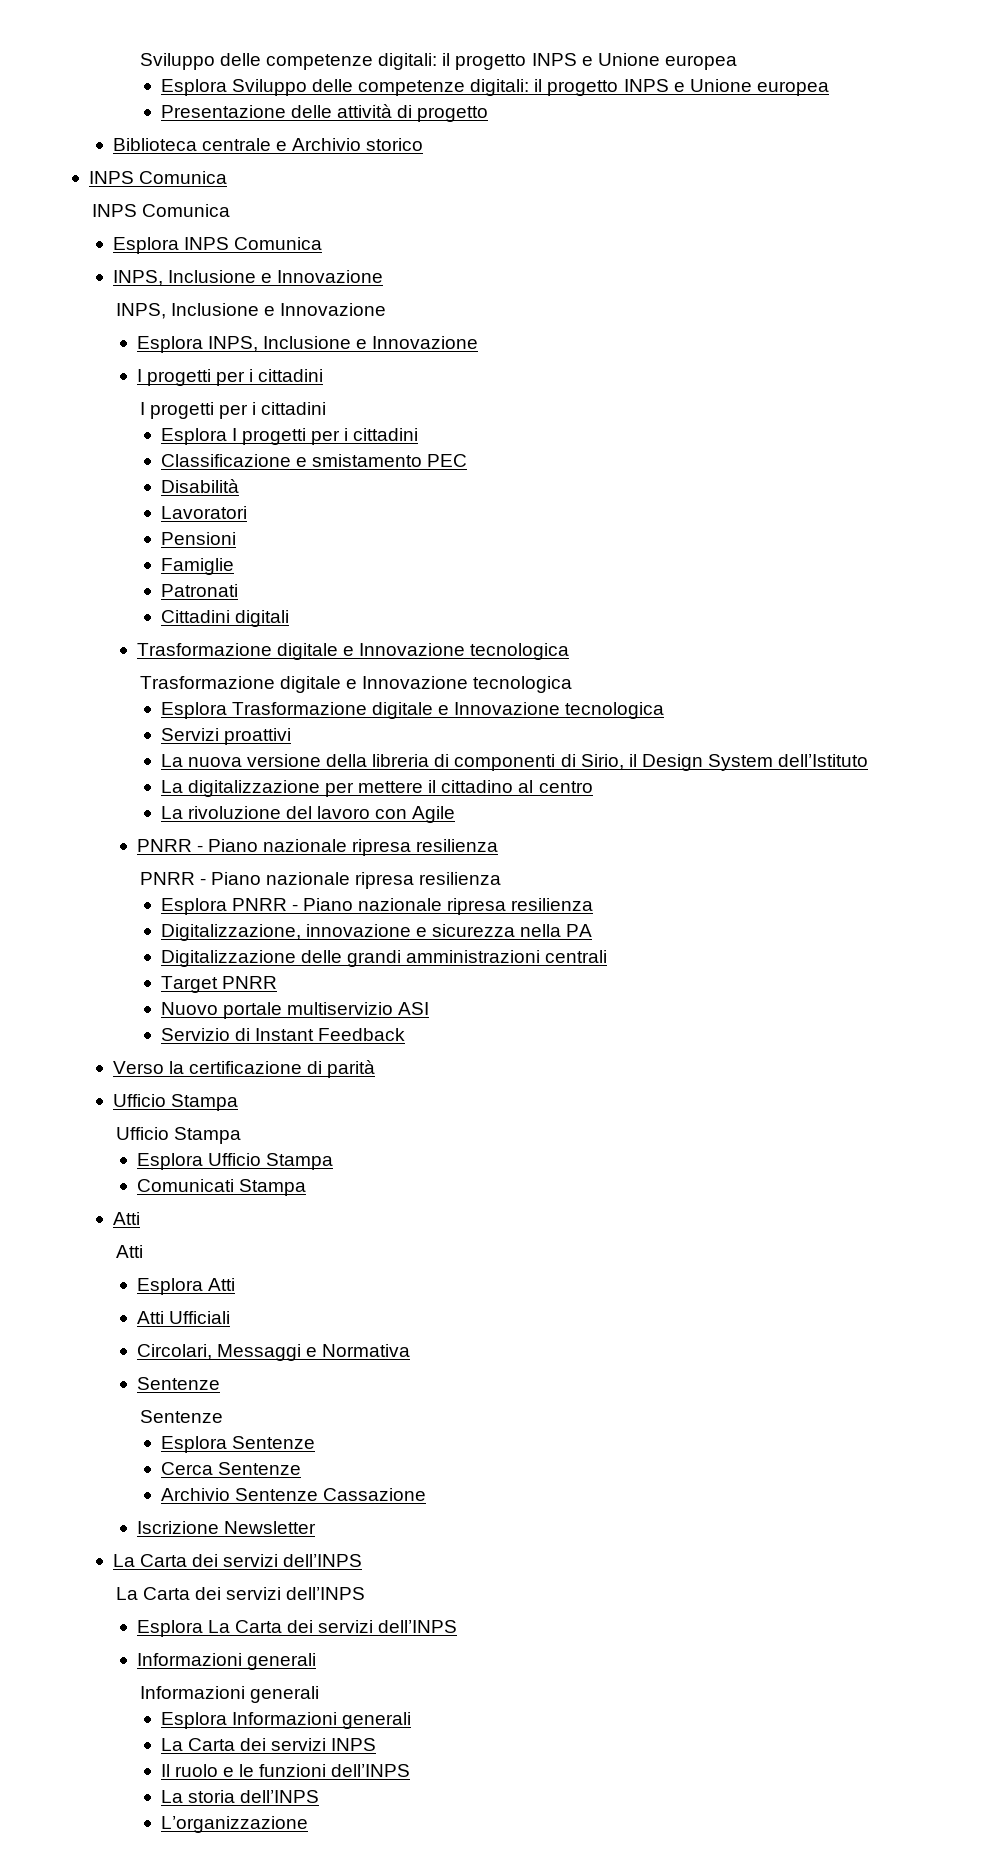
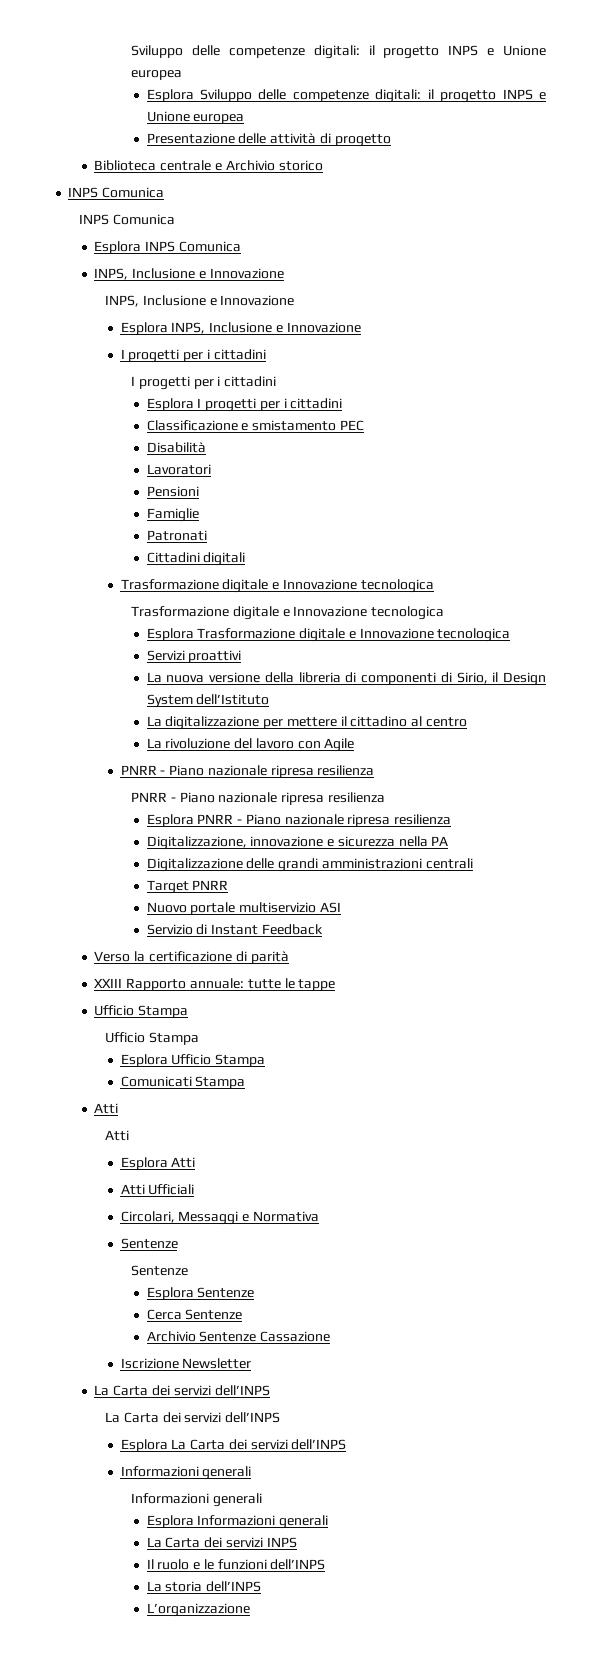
+ XXIII Rapporto annuale: tutte le tappe

